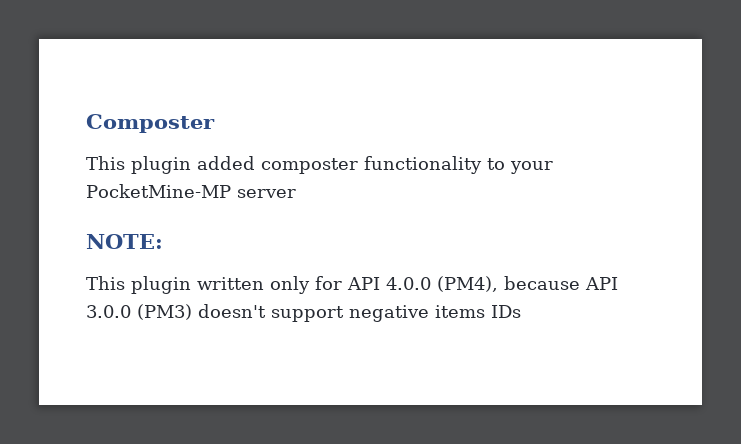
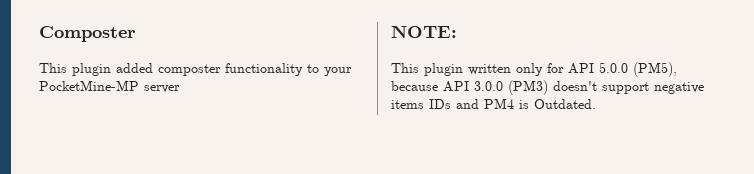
- This plugin written only for API 4.0.0 (PM4), because API 3.0.0 (PM3) doesn't support negative items IDs
+ This plugin written only for API 5.0.0 (PM5), because API 3.0.0 (PM3) doesn't support negative items IDs and PM4 is Outdated.

